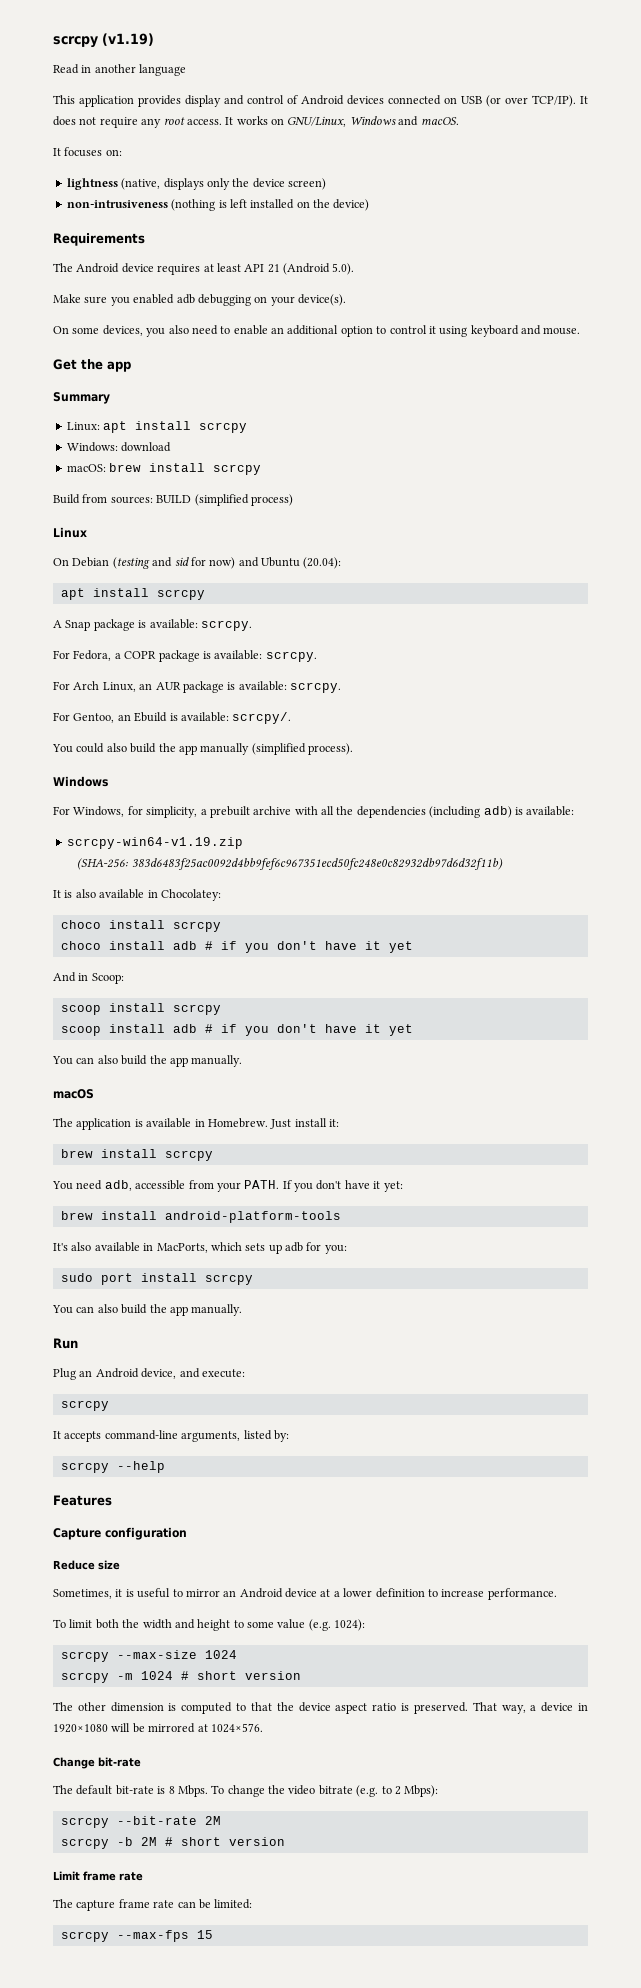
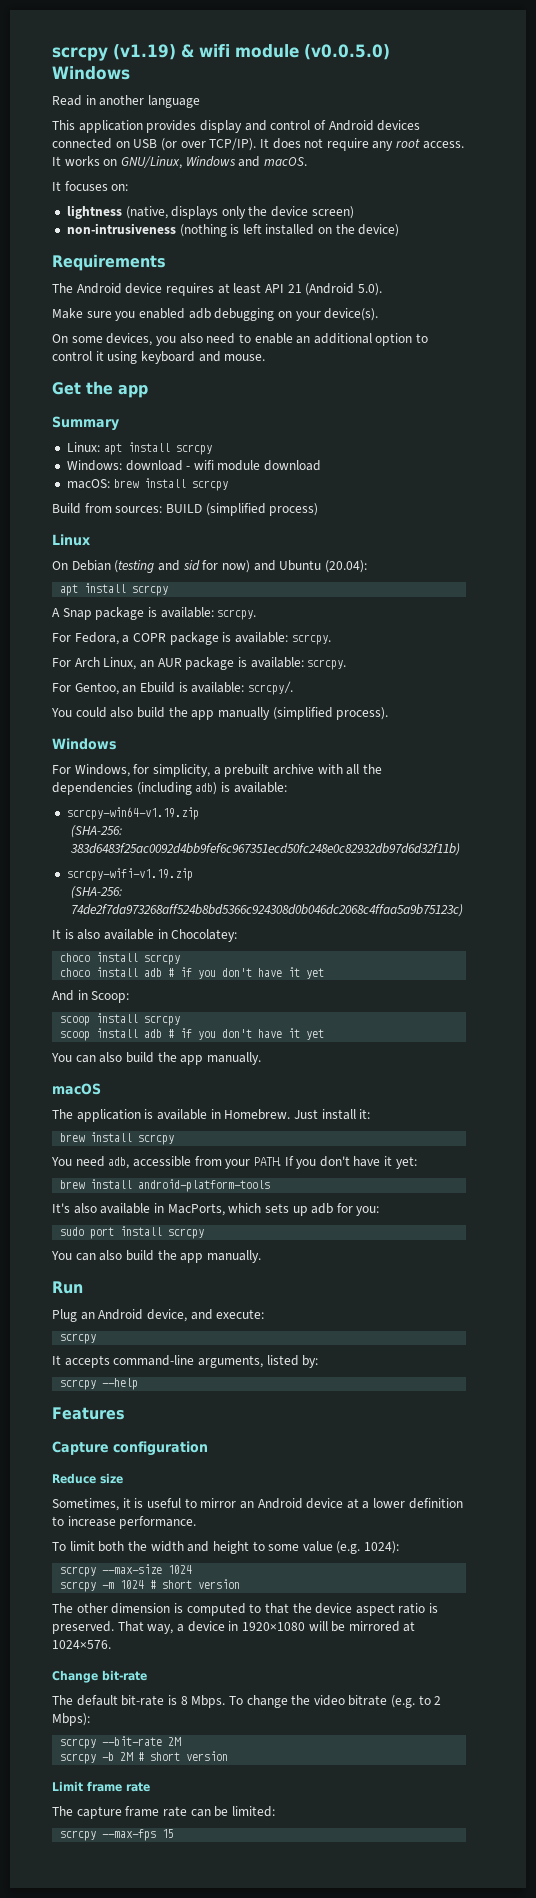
- scrcpy (v1.19)
+ scrcpy (v1.19) & wifi module (v0.0.5.0) Windows
- Windows: download
+ Windows: download - wifi module download
+ scrcpy-wifi-v1.19.zip
+ (SHA-256: 74de2f7da973268aff524b8bd5366c924308d0b046dc2068c4ffaa5a9b75123c)

